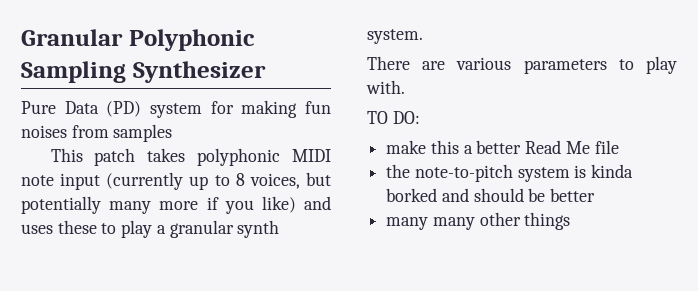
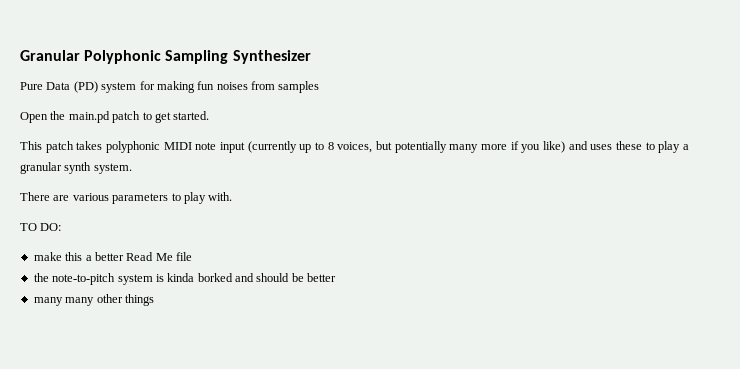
+ Open the main.pd patch to get started.

